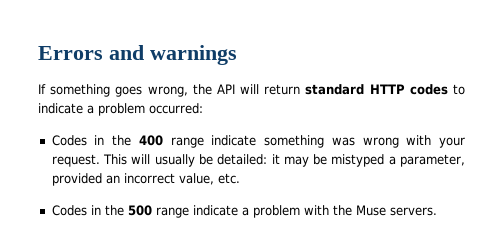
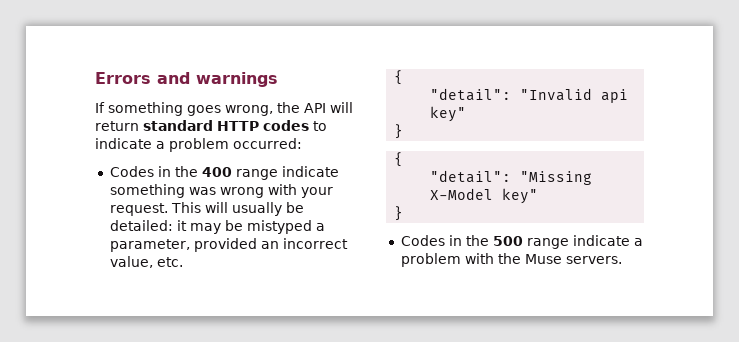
  This will usually be detailed: it may be mistyped a parameter, provided an incorrect value, etc.
+ {
+ "detail": "Invalid api key"
+ }
+ {
+ "detail": "Missing X-Model key"
+ }

